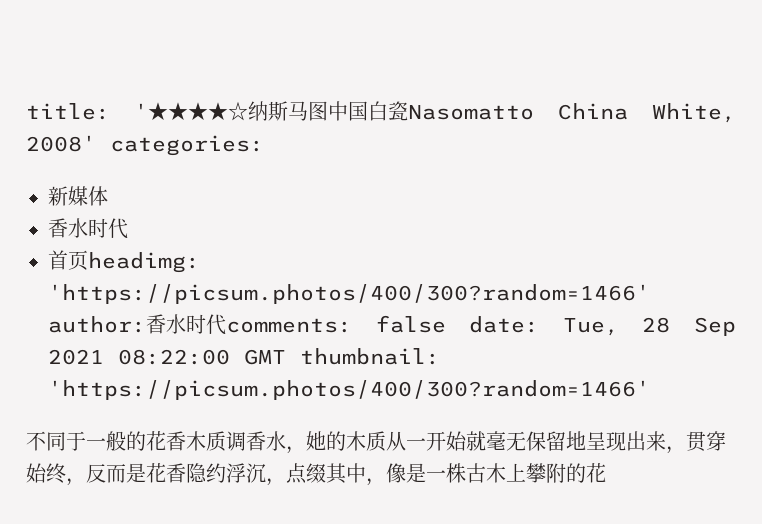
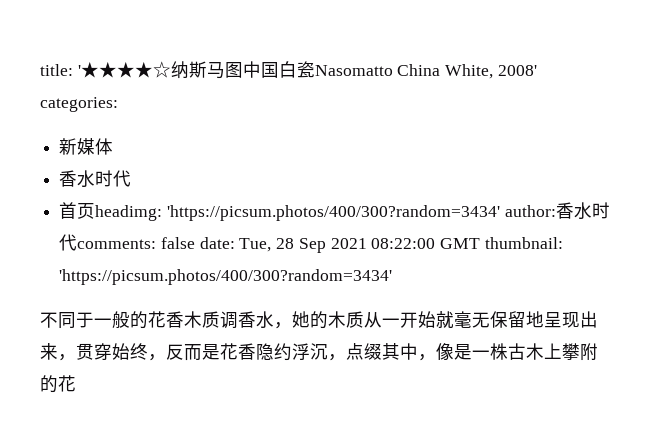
- 首页headimg: 'https://picsum.photos/400/300?random=1466' author:香水时代comments: false date: Tue, 28 Sep 2021 08:22:00 GMT thumbnail: 'https://picsum.photos/400/300?random=1466'
+ 首页headimg: 'https://picsum.photos/400/300?random=3434' author:香水时代comments: false date: Tue, 28 Sep 2021 08:22:00 GMT thumbnail: 'https://picsum.photos/400/300?random=3434'

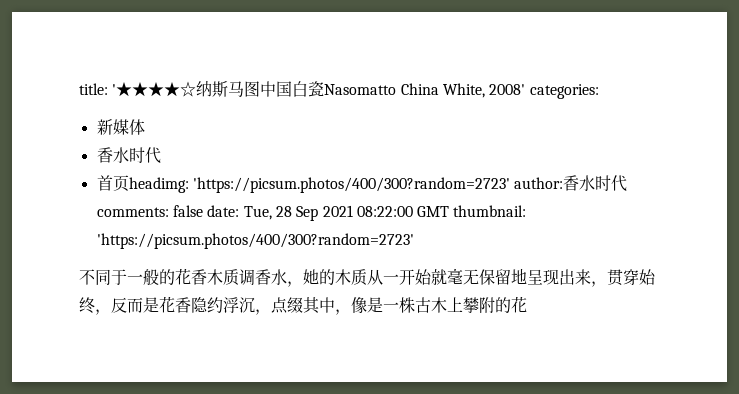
- 首页headimg: 'https://picsum.photos/400/300?random=3434' author:香水时代comments: false date: Tue, 28 Sep 2021 08:22:00 GMT thumbnail: 'https://picsum.photos/400/300?random=3434'
+ 首页headimg: 'https://picsum.photos/400/300?random=2723' author:香水时代comments: false date: Tue, 28 Sep 2021 08:22:00 GMT thumbnail: 'https://picsum.photos/400/300?random=2723'

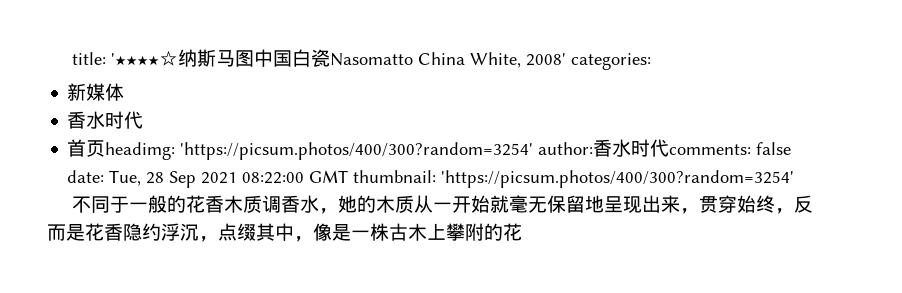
- 首页headimg: 'https://picsum.photos/400/300?random=2723' author:香水时代comments: false date: Tue, 28 Sep 2021 08:22:00 GMT thumbnail: 'https://picsum.photos/400/300?random=2723'
+ 首页headimg: 'https://picsum.photos/400/300?random=3254' author:香水时代comments: false date: Tue, 28 Sep 2021 08:22:00 GMT thumbnail: 'https://picsum.photos/400/300?random=3254'

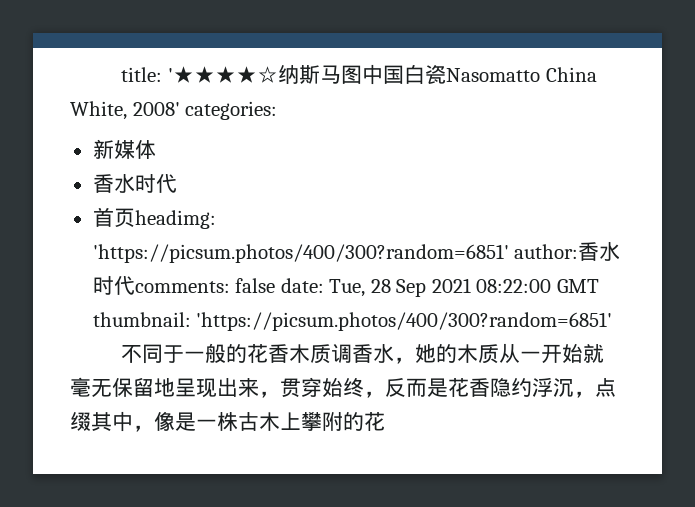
- 首页headimg: 'https://picsum.photos/400/300?random=3254' author:香水时代comments: false date: Tue, 28 Sep 2021 08:22:00 GMT thumbnail: 'https://picsum.photos/400/300?random=3254'
+ 首页headimg: 'https://picsum.photos/400/300?random=6851' author:香水时代comments: false date: Tue, 28 Sep 2021 08:22:00 GMT thumbnail: 'https://picsum.photos/400/300?random=6851'

